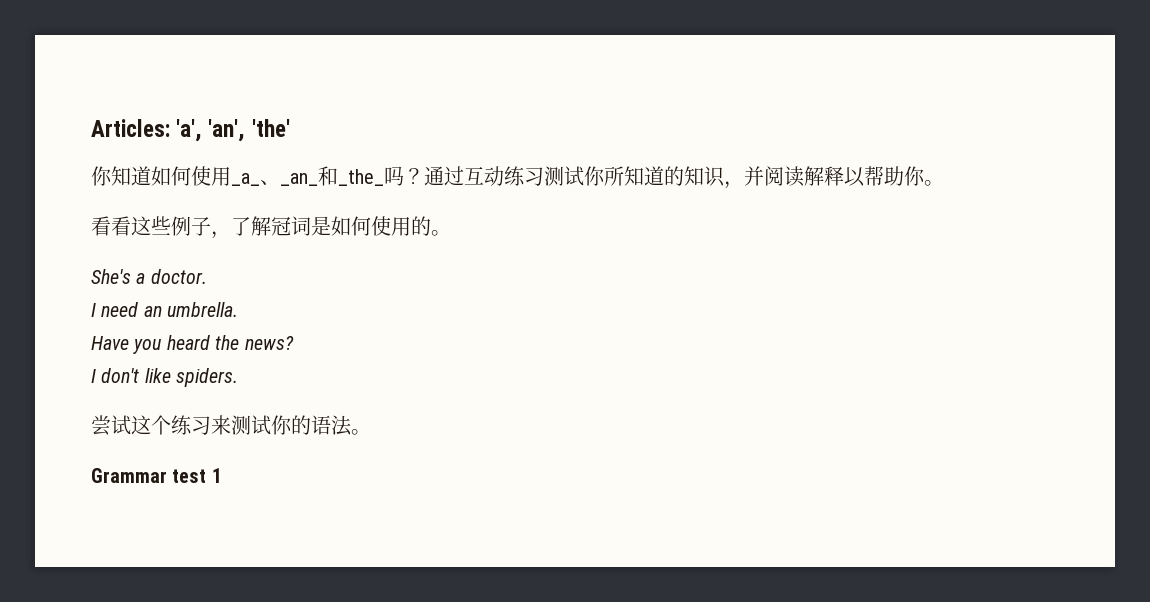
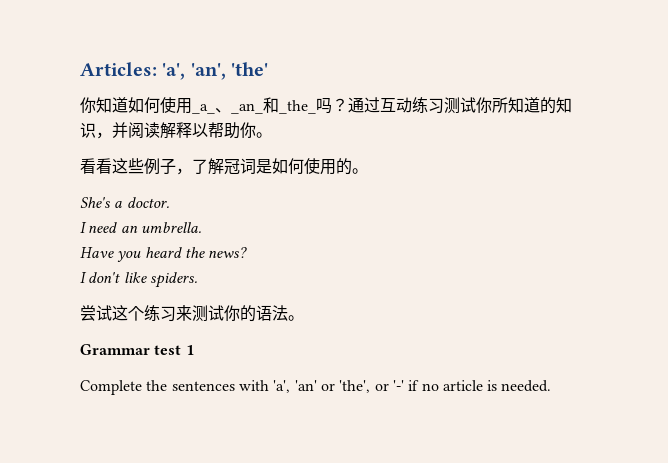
+ Complete the sentences with 'a', 'an' or 'the', or '-' if no article is needed.

